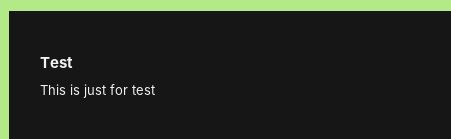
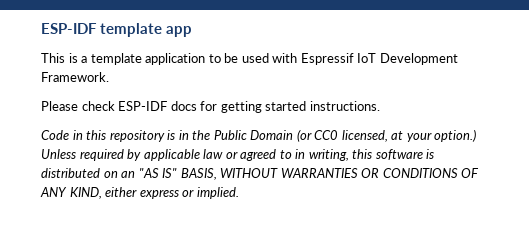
- Test
+ ESP-IDF template app
- This is just for test
+ This is a template application to be used with Espressif IoT Development Framework.
+ Please check ESP-IDF docs for getting started instructions.
+ Code in this repository is in the Public Domain (or CC0 licensed, at your option.) Unless required by applicable law or agreed to in writing, this software is distributed on an "AS IS" BASIS, WITHOUT WARRANTIES OR CONDITIONS OF ANY KIND, either express or implied.

